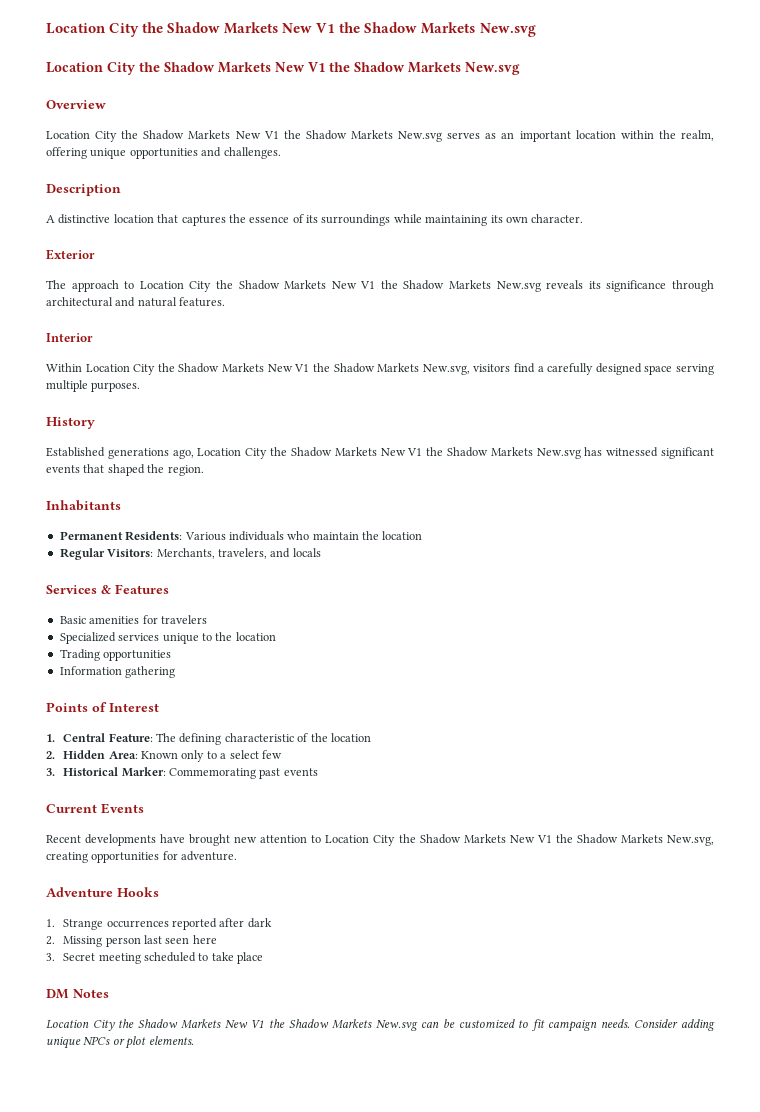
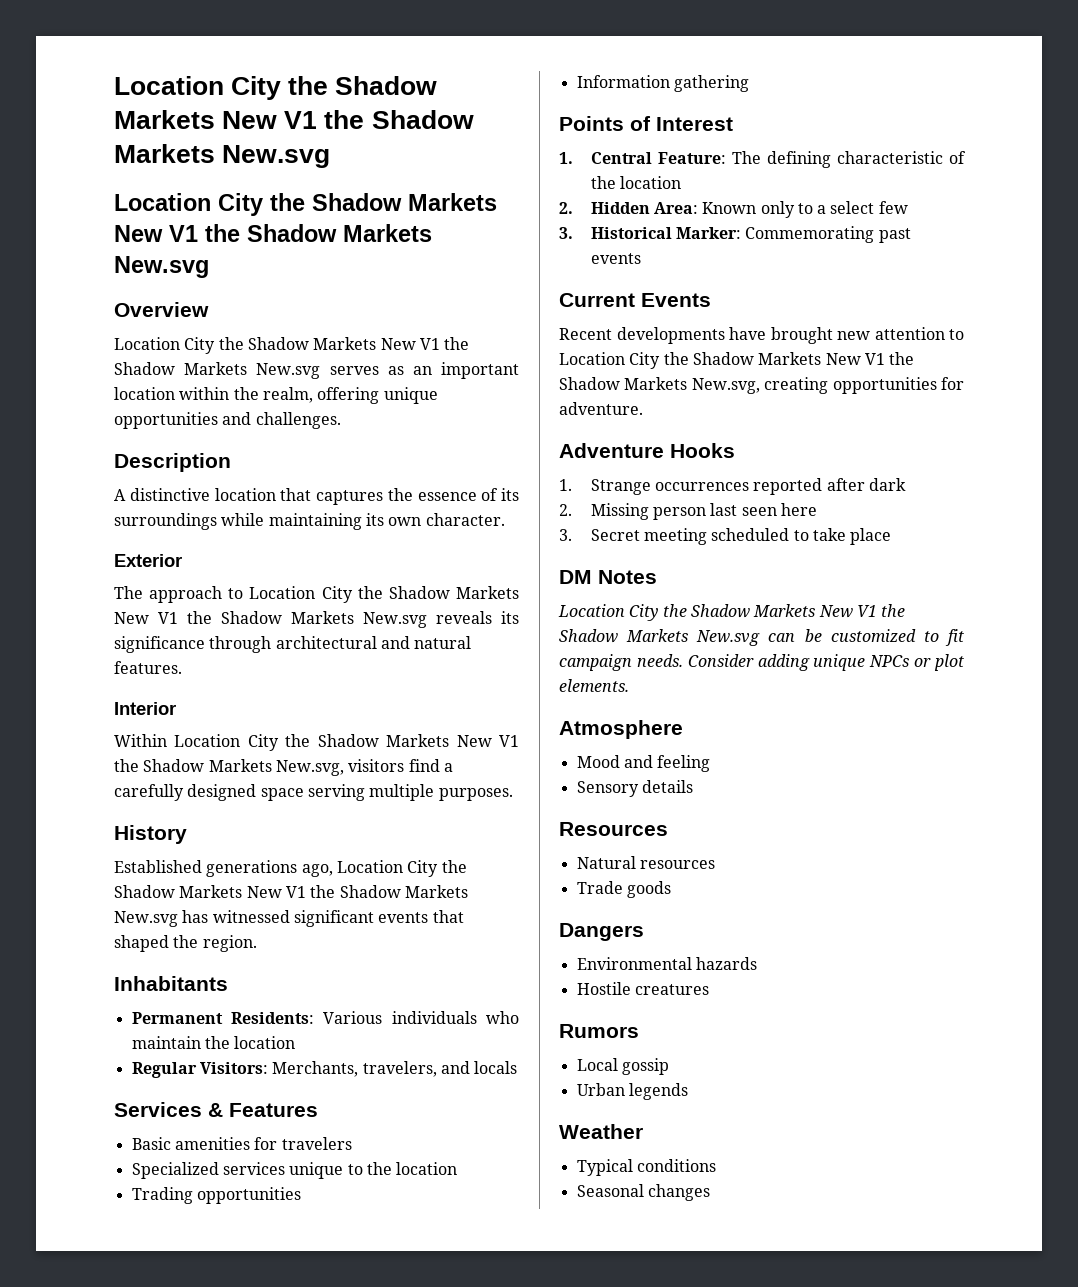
+ Atmosphere
+ Mood and feeling
+ Sensory details
+ Resources
+ Natural resources
+ Trade goods
+ Dangers
+ Environmental hazards
+ Hostile creatures
+ Rumors
+ Local gossip
+ Urban legends
+ Weather
+ Typical conditions
+ Seasonal changes

